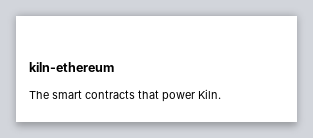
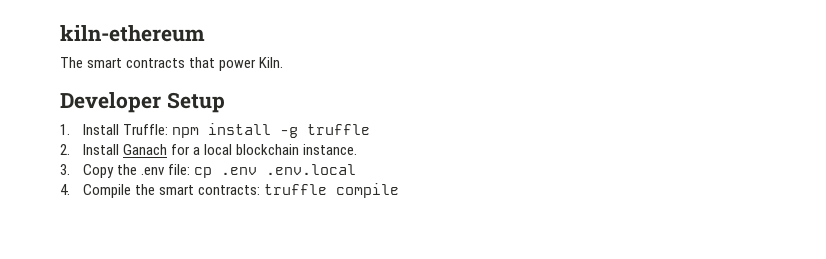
+ Developer Setup
+ 1. Install Truffle: npm install -g truffle
+ 2. Install Ganach for a local blockchain instance.
+ 3. Copy the .env file: cp .env .env.local
+ 4. Compile the smart contracts: truffle compile

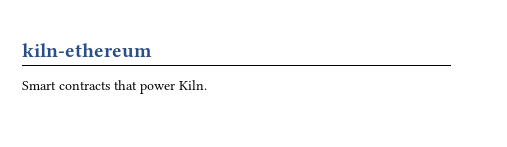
- The smart contracts that power Kiln.
+ Smart contracts that power Kiln.
- Developer Setup
- 1. Install Truffle: npm install -g truffle
- 2. Install Ganach for a local blockchain instance.
- 3. Copy the .env file: cp .env .env.local
- 4. Compile the smart contracts: truffle compile

